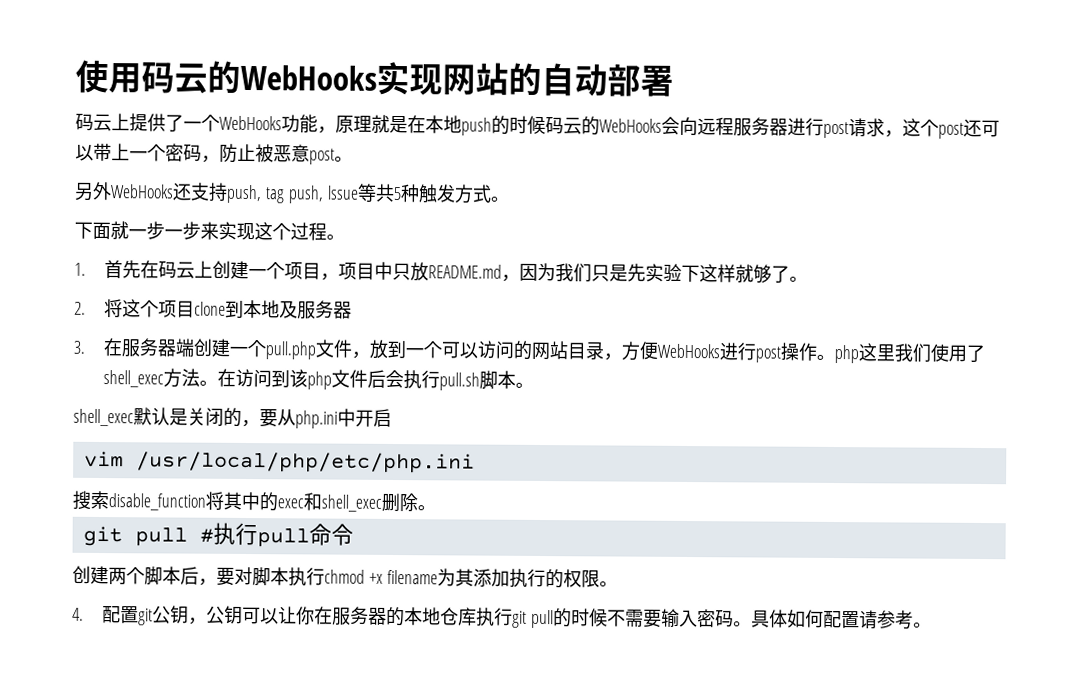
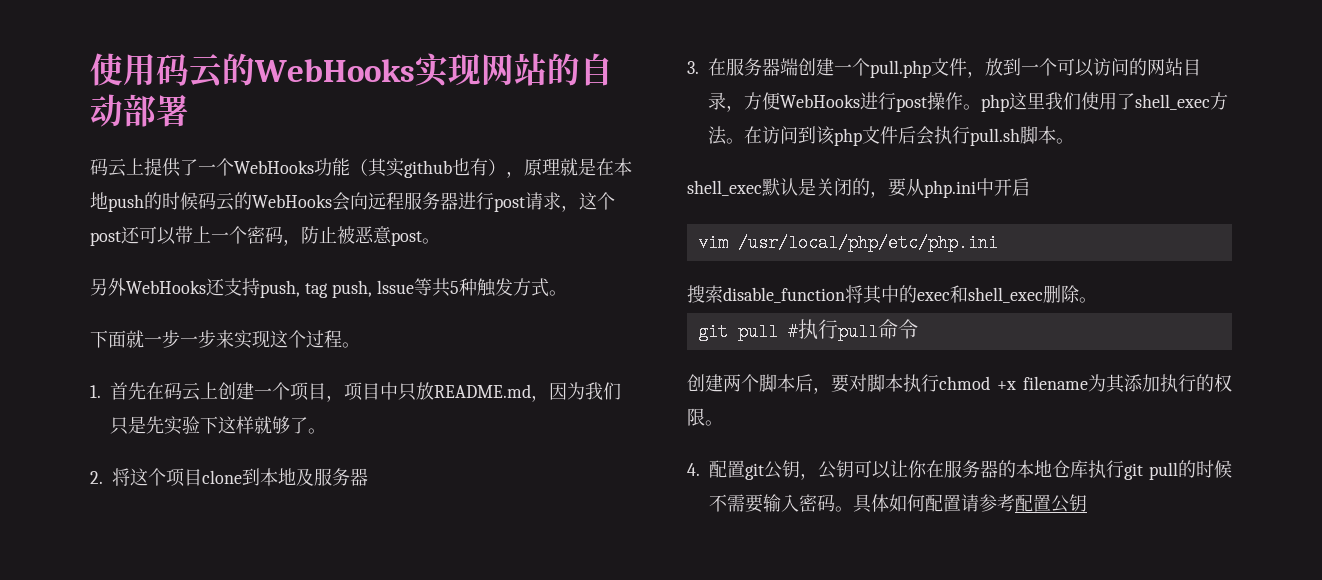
- 码云上提供了一个WebHooks功能，原理就是在本地push的时候码云的WebHooks会向远程服务器进行post请求，这个post还可以带上一个密码，防止被恶意post。
+ 码云上提供了一个WebHooks功能（其实github也有），原理就是在本地push的时候码云的WebHooks会向远程服务器进行post请求，这个post还可以带上一个密码，防止被恶意post。
- 具体如何配置请参考。
+ 具体如何配置请参考配置公钥

